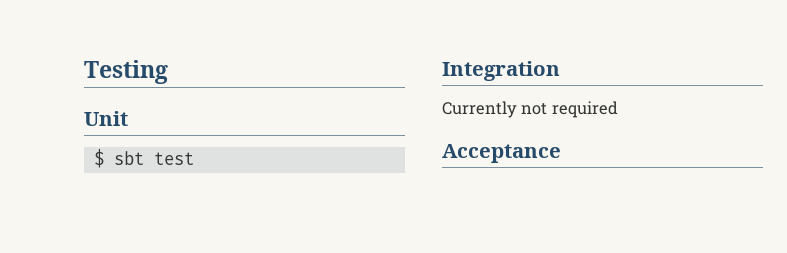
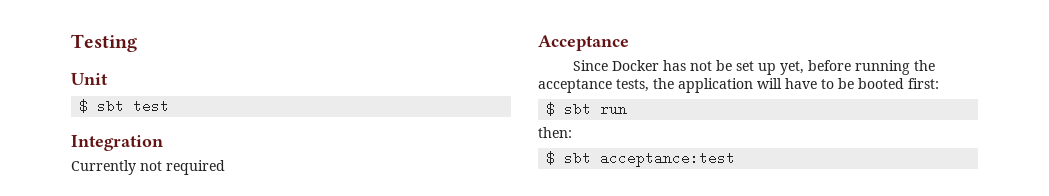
+ Since Docker has not be set up yet, before running the acceptance tests, the application will have to be booted first:
+ $ sbt run
+ then:
+ $ sbt acceptance:test

